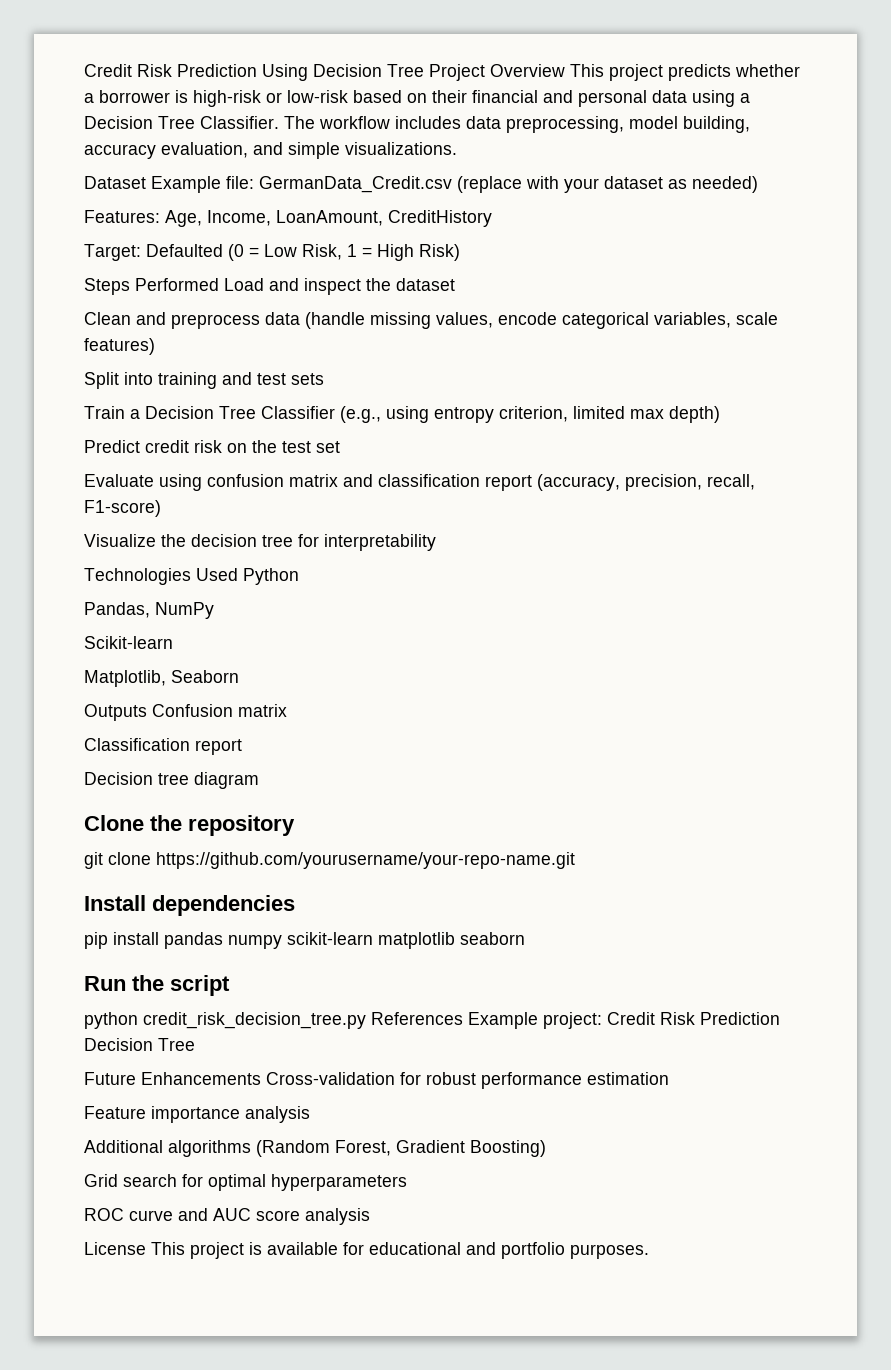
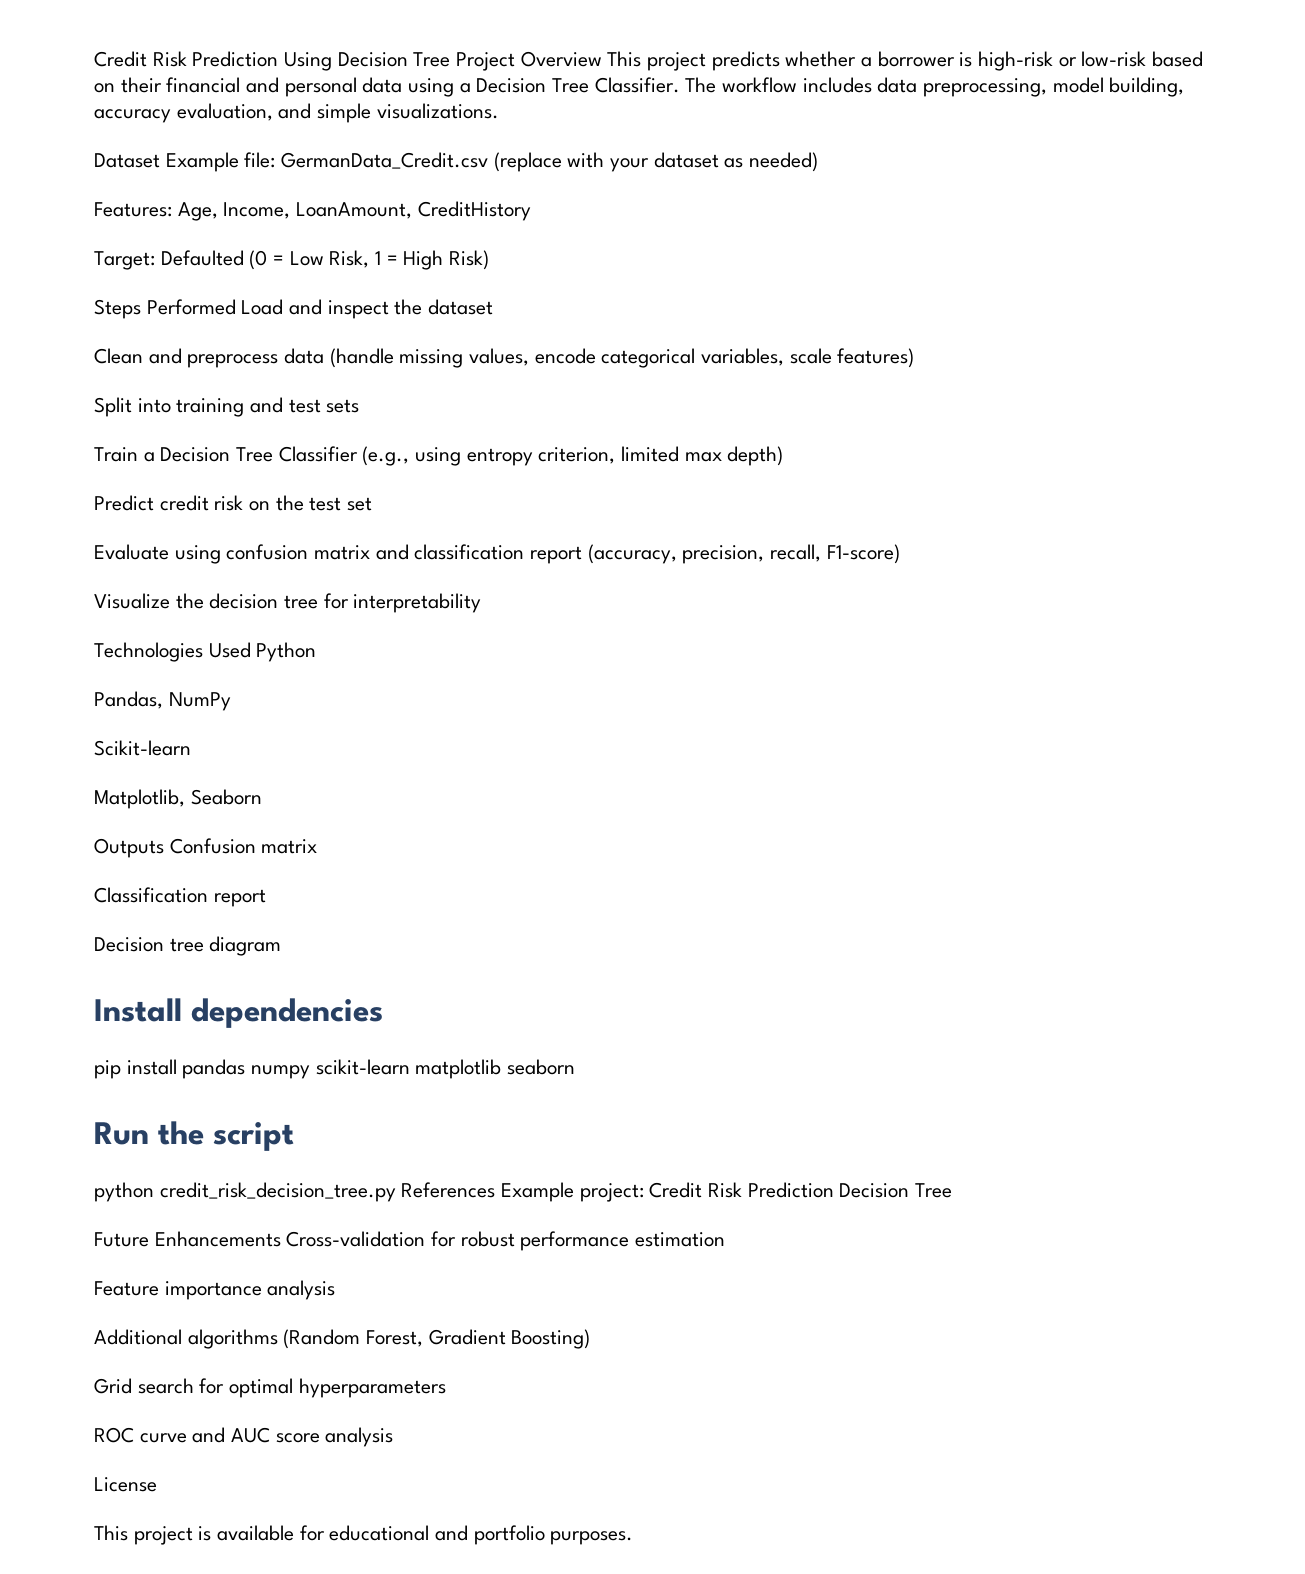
- Clone the repository
- git clone https://github.com/yourusername/your-repo-name.git
- License This project is available for educational and portfolio purposes.
+ License
+ This project is available for educational and portfolio purposes.

